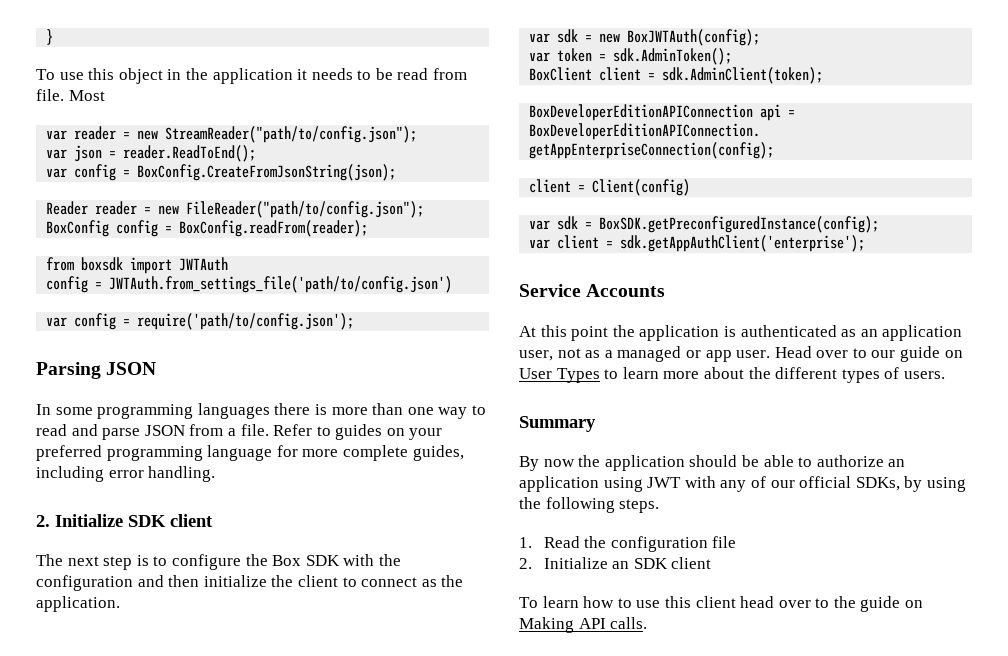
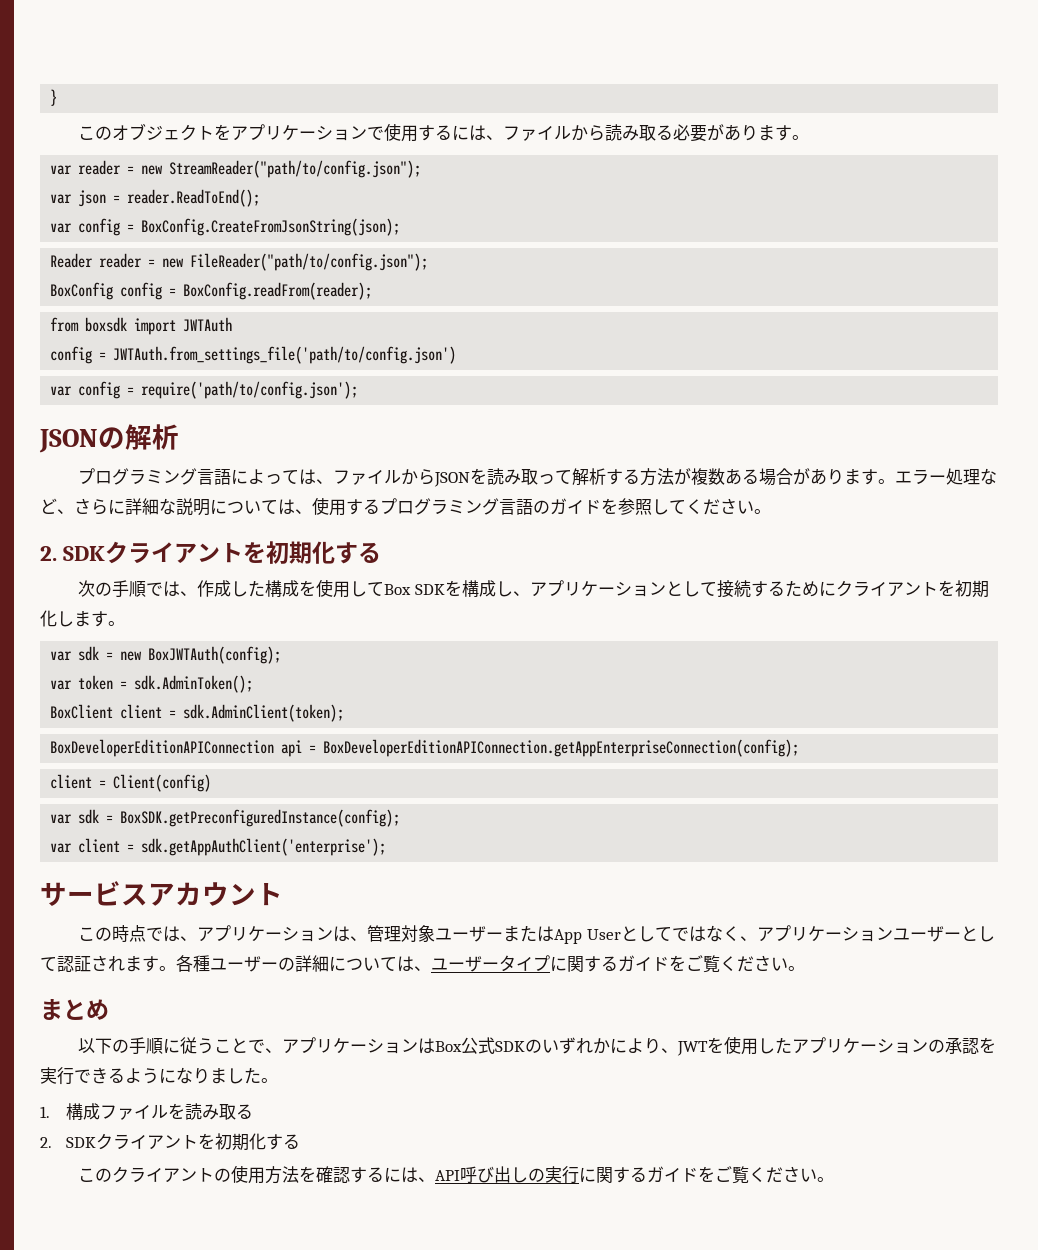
- To use this object in the application it needs to be read from file. Most
+ このオブジェクトをアプリケーションで使用するには、ファイルから読み取る必要があります。
- Parsing JSON
- In some programming languages there is more than one way to read and parse JSON from a file. Refer to guides on your preferred programming language for more complete guides, including error handling.
- 2. Initialize SDK client
- The next step is to configure the Box SDK with the configuration and then initialize the client to connect as the application.
+ JSONの解析
+ プログラミング言語によっては、ファイルからJSONを読み取って解析する方法が複数ある場合があります。エラー処理など、さらに詳細な説明については、使用するプログラミング言語のガイドを参照してください。
+ 2. SDKクライアントを初期化する
+ 次の手順では、作成した構成を使用してBox SDKを構成し、アプリケーションとして接続するためにクライアントを初期化します。
- Service Accounts
- At this point the application is authenticated as an application user, not as a managed or app user. Head over to our guide on User Types to learn more about the different types of users.
- Summary
- By now the application should be able to authorize an application using JWT with any of our official SDKs, by using the following steps.
- 1. Read the configuration file
- 2. Initialize an SDK client
- To learn how to use this client head over to the guide on Making API calls.
+ サービスアカウント
+ この時点では、アプリケーションは、管理対象ユーザーまたはApp Userとしてではなく、アプリケーションユーザーとして認証されます。各種ユーザーの詳細については、ユーザータイプに関するガイドをご覧ください。
+ まとめ
+ 以下の手順に従うことで、アプリケーションはBox公式SDKのいずれかにより、JWTを使用したアプリケーションの承認を実行できるようになりました。
+ 1.構成ファイルを読み取る
+ 2. SDKクライアントを初期化する
+ このクライアントの使用方法を確認するには、API呼び出しの実行に関するガイドをご覧ください。

